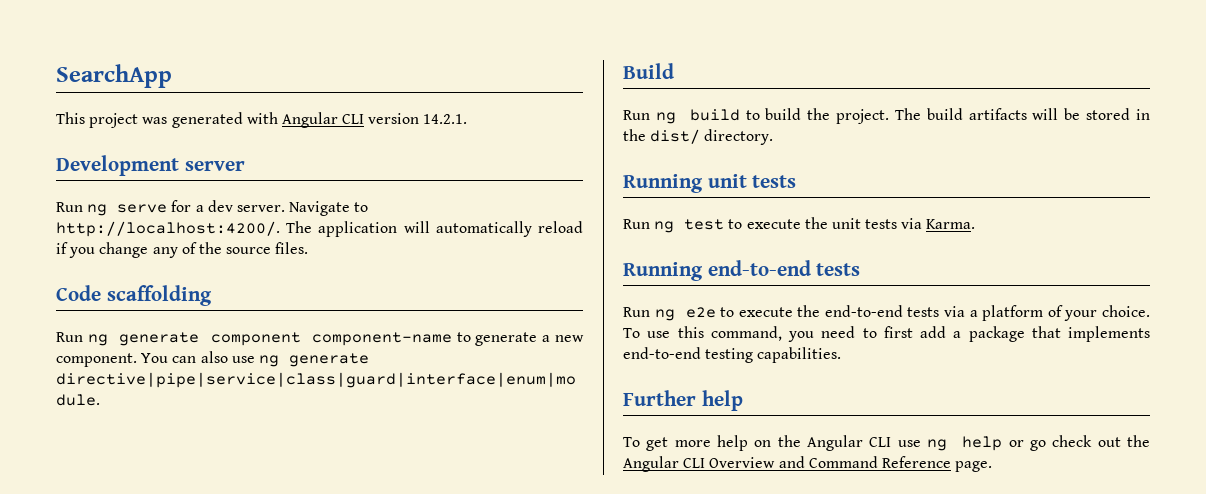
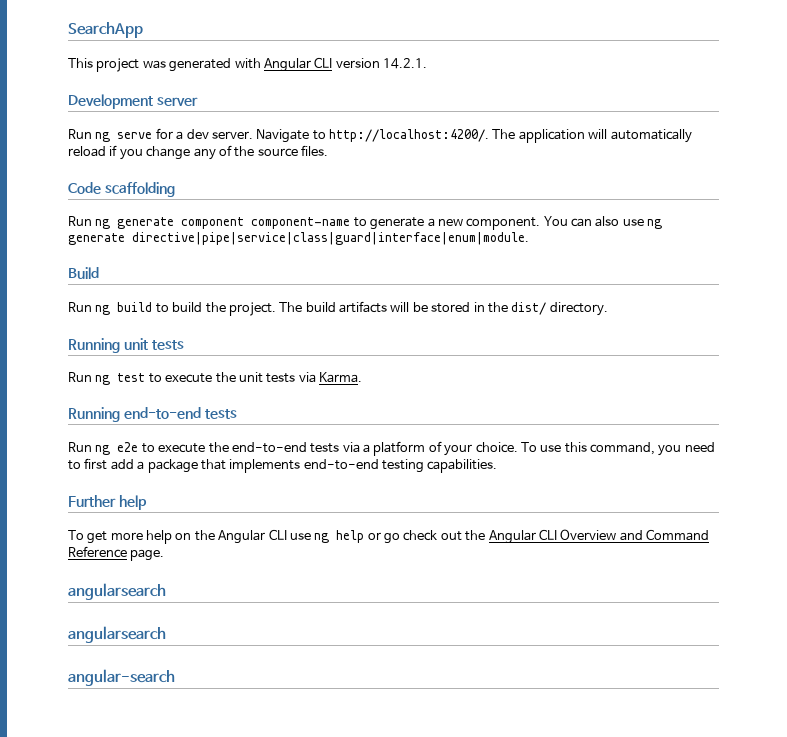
  To get more help on the Angular CLI use ng help or go check out the Angular CLI Overview and Command Reference page.
+ angularsearch
+ angularsearch
+ angular-search

